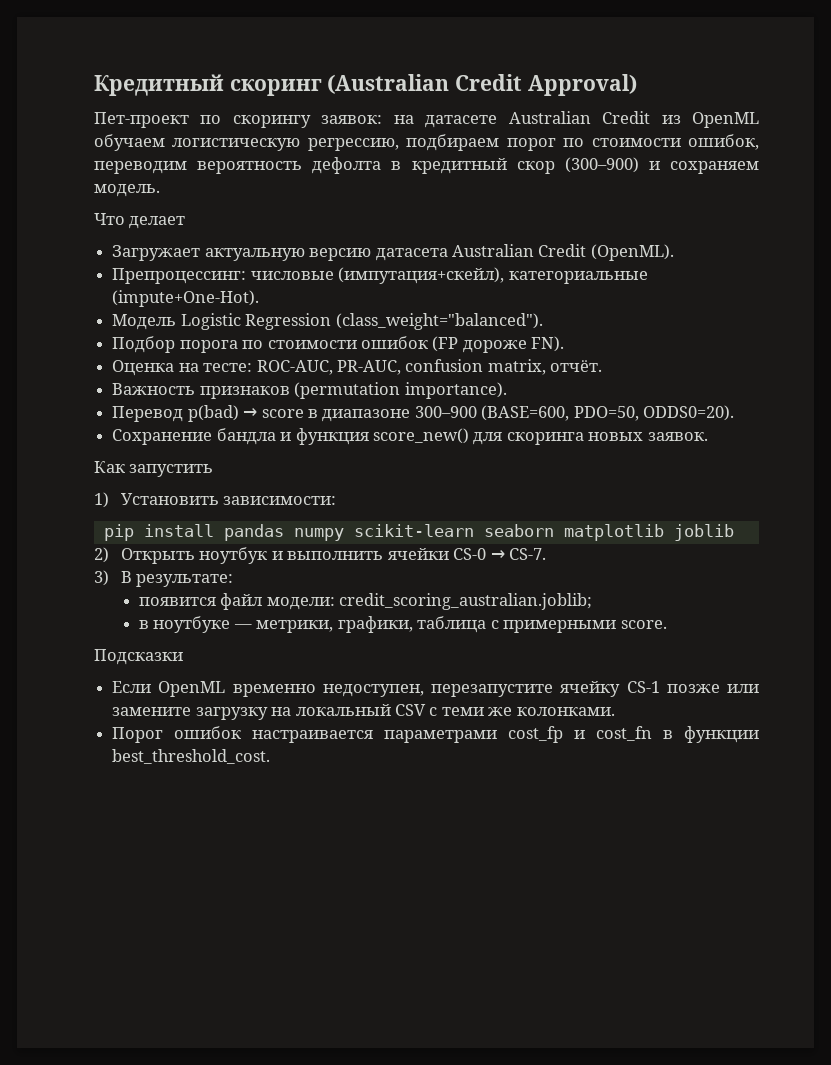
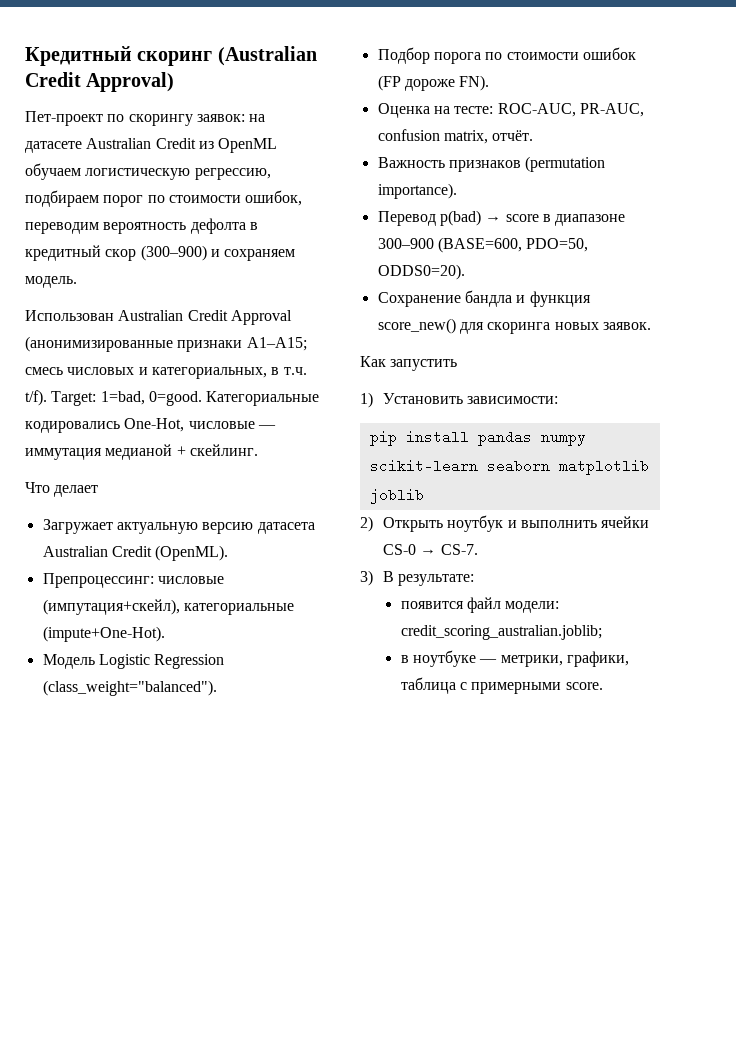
+ Использован Australian Credit Approval (анонимизированные признаки A1–A15; смесь числовых и категориальных, в т.ч. t/f). Target: 1=bad, 0=good. Категориальные кодировались One‑Hot, числовые — иммутация медианой + скейлинг.
- Подсказки
- Если OpenML временно недоступен, перезапустите ячейку CS‑1 позже или замените загрузку на локальный CSV с теми же колонками.
- Порог ошибок настраивается параметрами cost_fp и cost_fn в функции best_threshold_cost.

